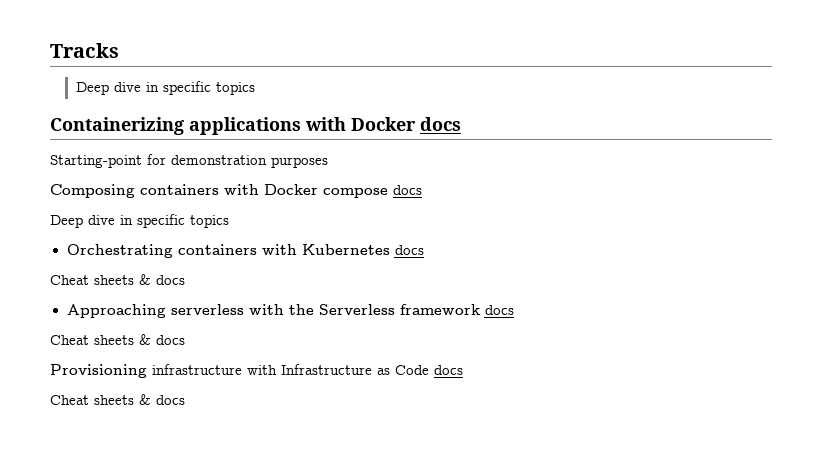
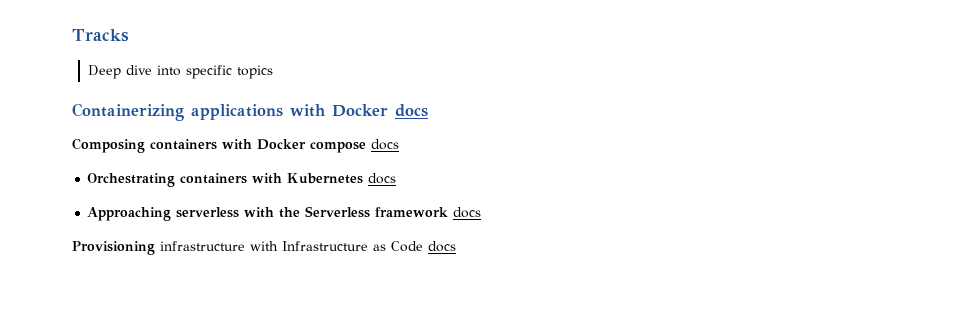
  Tracks
- Deep dive in specific topics
+ Deep dive into specific topics
- Starting-point for demonstration purposes
  Composing containers with Docker compose docs
- Deep dive in specific topics
  Orchestrating containers with Kubernetes docs
- Cheat sheets & docs
  Approaching serverless with the Serverless framework docs
- Cheat sheets & docs
  Provisioning infrastructure with Infrastructure as Code docs
- Cheat sheets & docs

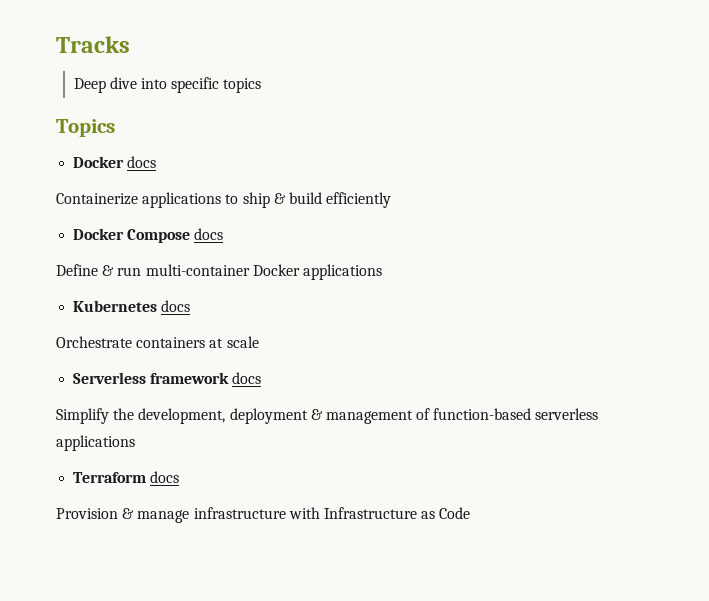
- Containerizing applications with Docker docs
+ Topics
+ Docker docs
- Composing containers with Docker compose docs
- Orchestrating containers with Kubernetes docs
- Approaching serverless with the Serverless framework docs
- Provisioning infrastructure with Infrastructure as Code docs
+ Containerize applications to ship & build efficiently
+ Docker Compose docs
+ Define & run multi-container Docker applications
+ Kubernetes docs
+ Orchestrate containers at scale
+ Serverless framework docs
+ Simplify the development, deployment & management of function-based serverless applications
+ Terraform docs
+ Provision & manage infrastructure with Infrastructure as Code

